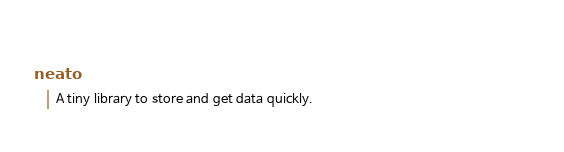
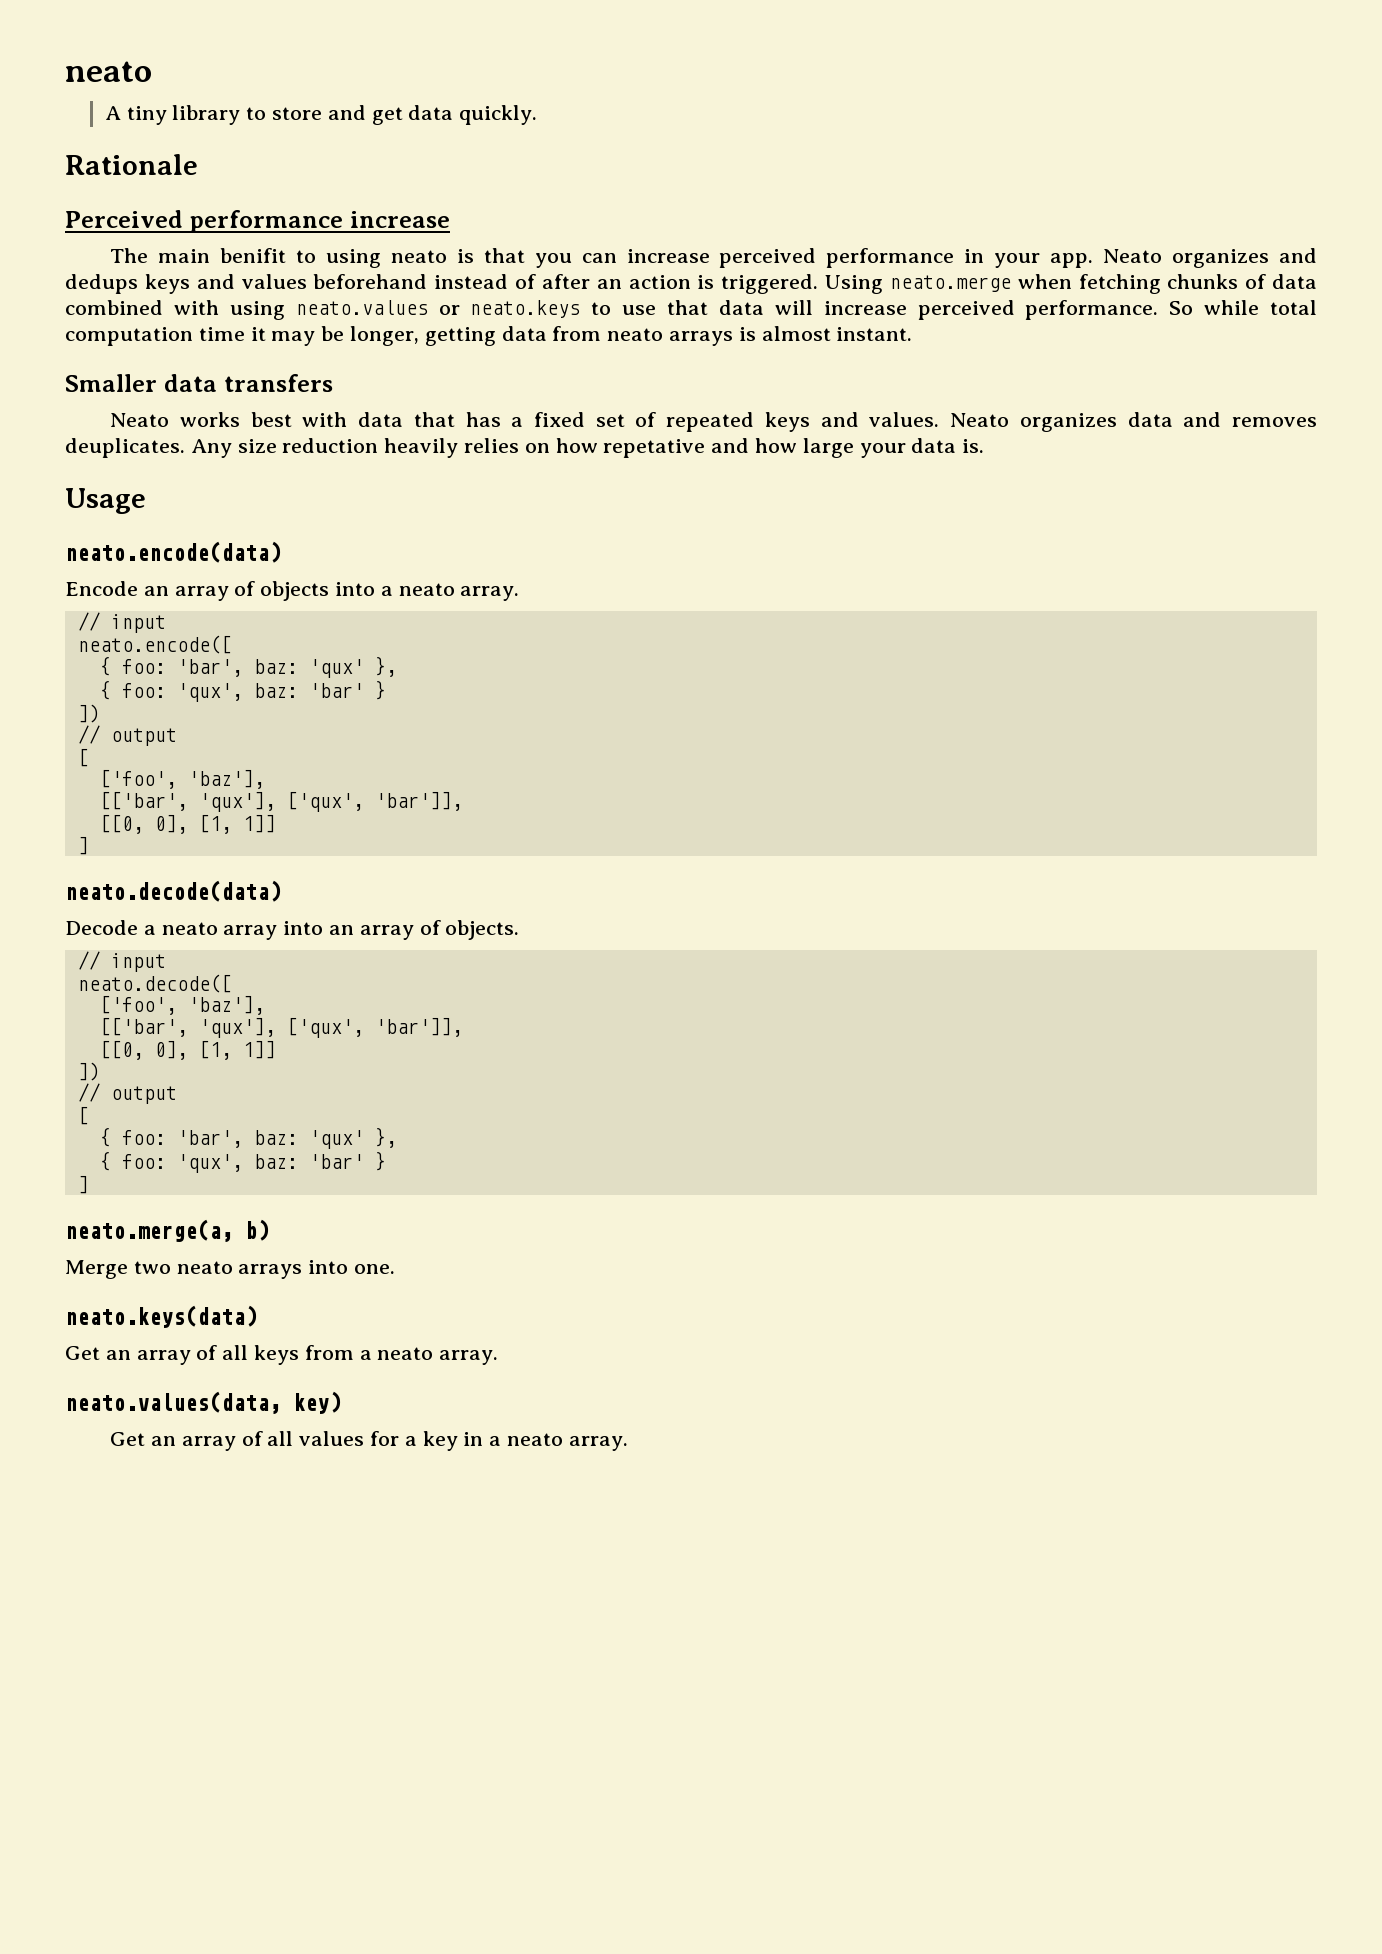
+ Rationale
+ Perceived performance increase
+ The main benifit to using neato is that you can increase perceived performance in your app. Neato organizes and dedups keys and values beforehand instead of after an action is triggered. Using neato.merge when fetching chunks of data combined with using neato.values or neato.keys to use that data will increase perceived performance. So while total computation time it may be longer, getting data from neato arrays is almost instant.
+ Smaller data transfers
+ Neato works best with data that has a fixed set of repeated keys and values. Neato organizes data and removes deuplicates. Any size reduction heavily relies on how repetative and how large your data is.
+ Usage
+ neato.encode(data)
+ Encode an array of objects into a neato array.
+ // input
+ neato.encode([
+ { foo: 'bar', baz: 'qux' },
+ { foo: 'qux', baz: 'bar' }
+ ])
+ // output
+ [
+ ['foo', 'baz'],
+ [['bar', 'qux'], ['qux', 'bar']],
+ [[0, 0], [1, 1]]
+ ]
+ neato.decode(data)
+ Decode a neato array into an array of objects.
+ // input
+ neato.decode([
+ ['foo', 'baz'],
+ [['bar', 'qux'], ['qux', 'bar']],
+ [[0, 0], [1, 1]]
+ ])
+ // output
+ [
+ { foo: 'bar', baz: 'qux' },
+ { foo: 'qux', baz: 'bar' }
+ ]
+ neato.merge(a, b)
+ Merge two neato arrays into one.
+ neato.keys(data)
+ Get an array of all keys from a neato array.
+ neato.values(data, key)
+ Get an array of all values for a key in a neato array.

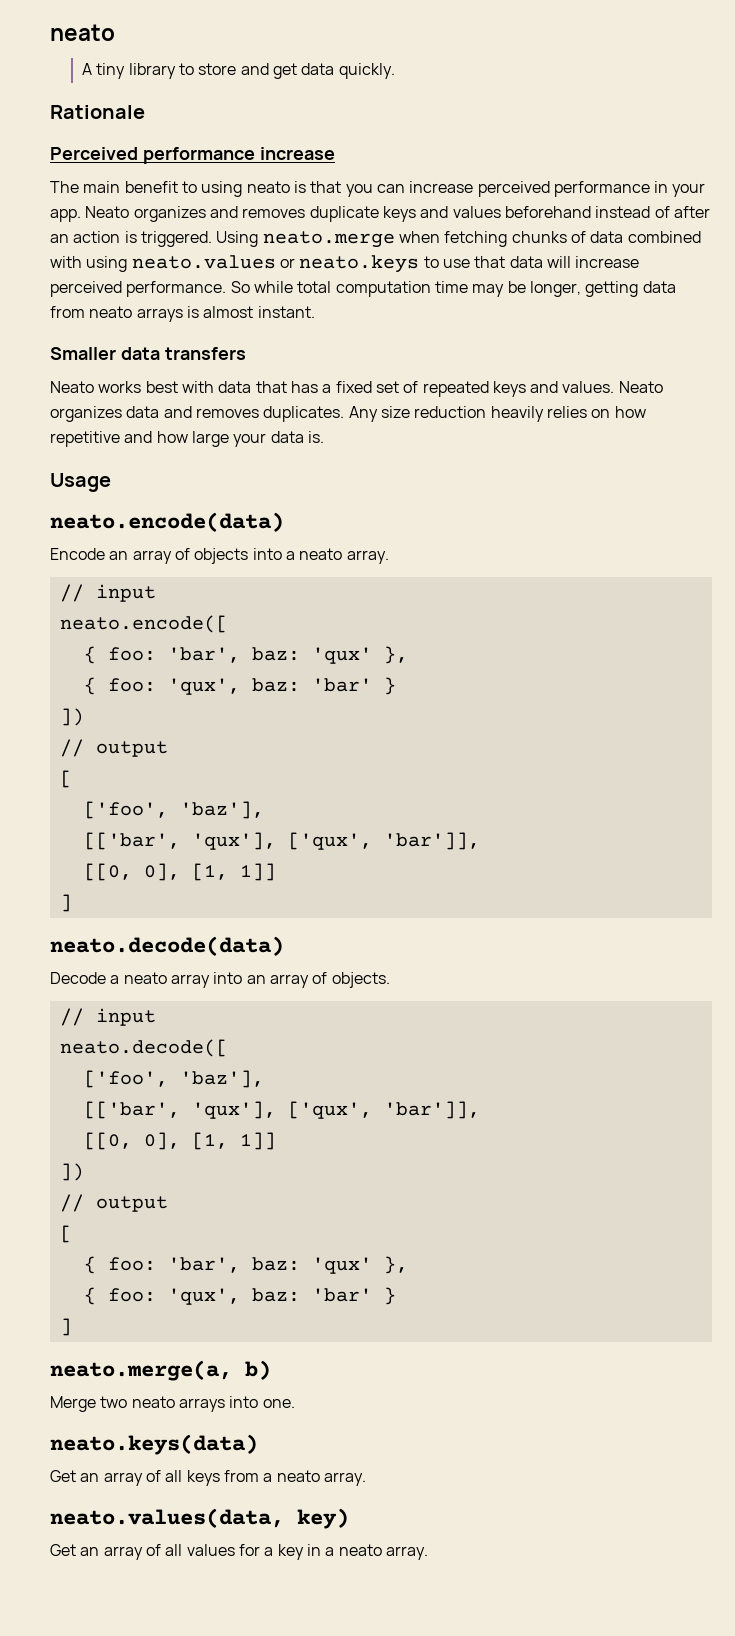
- The main benifit to using neato is that you can increase perceived performance in your app.
+ The main benefit to using neato is that you can increase perceived performance in your app.
- Neato organizes and dedups keys and values beforehand instead of after an action is triggered.
+ Neato organizes and removes duplicate keys and values beforehand instead of after an action is triggered.
- So while total computation time it may be longer, getting data from neato arrays is almost instant.
+ So while total computation time may be longer, getting data from neato arrays is almost instant.
- Neato organizes data and removes deuplicates.
+ Neato organizes data and removes duplicates.
- Any size reduction heavily relies on how repetative and how large your data is.
+ Any size reduction heavily relies on how repetitive and how large your data is.

